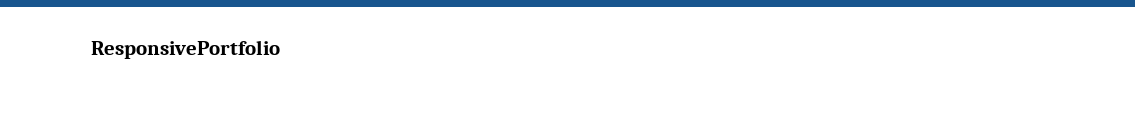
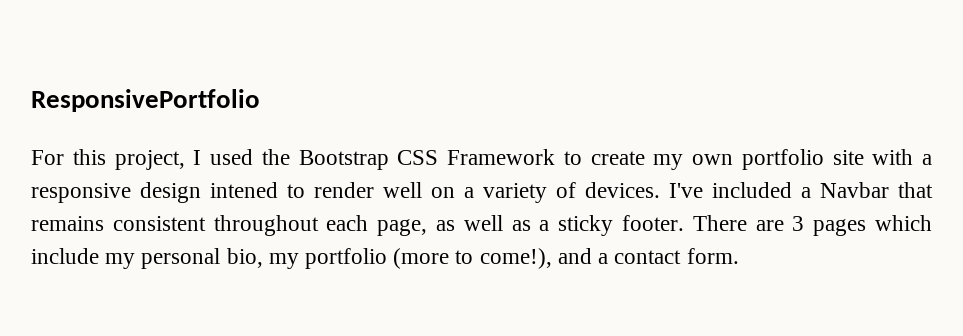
+ For this project, I used the Bootstrap CSS Framework to create my own portfolio site with a responsive design intened to render well on a variety of devices. I've included a Navbar that remains consistent throughout each page, as well as a sticky footer. There are 3 pages which include my personal bio, my portfolio (more to come!), and a contact form.

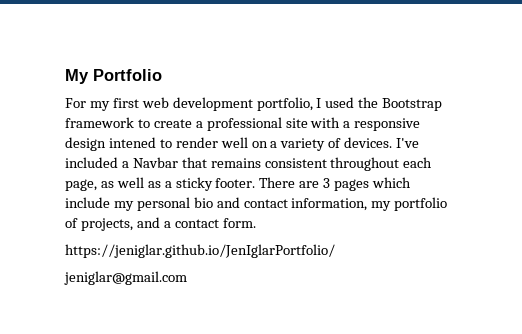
- ResponsivePortfolio
+ My Portfolio
- For this project, I used the Bootstrap CSS Framework to create my own portfolio site with a responsive design intened to render well on a variety of devices.
+ For my first web development portfolio, I used the Bootstrap framework to create a professional site with a responsive design intened to render well on a variety of devices.
- There are 3 pages which include my personal bio, my portfolio (more to come!), and a contact form.
+ There are 3 pages which include my personal bio and contact information, my portfolio of projects, and a contact form.
+ https://jeniglar.github.io/JenIglarPortfolio/
+ jeniglar@gmail.com

